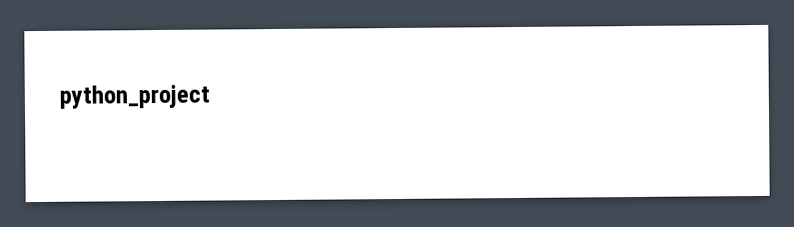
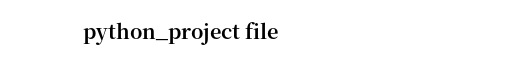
- python_project
+ python_project file

